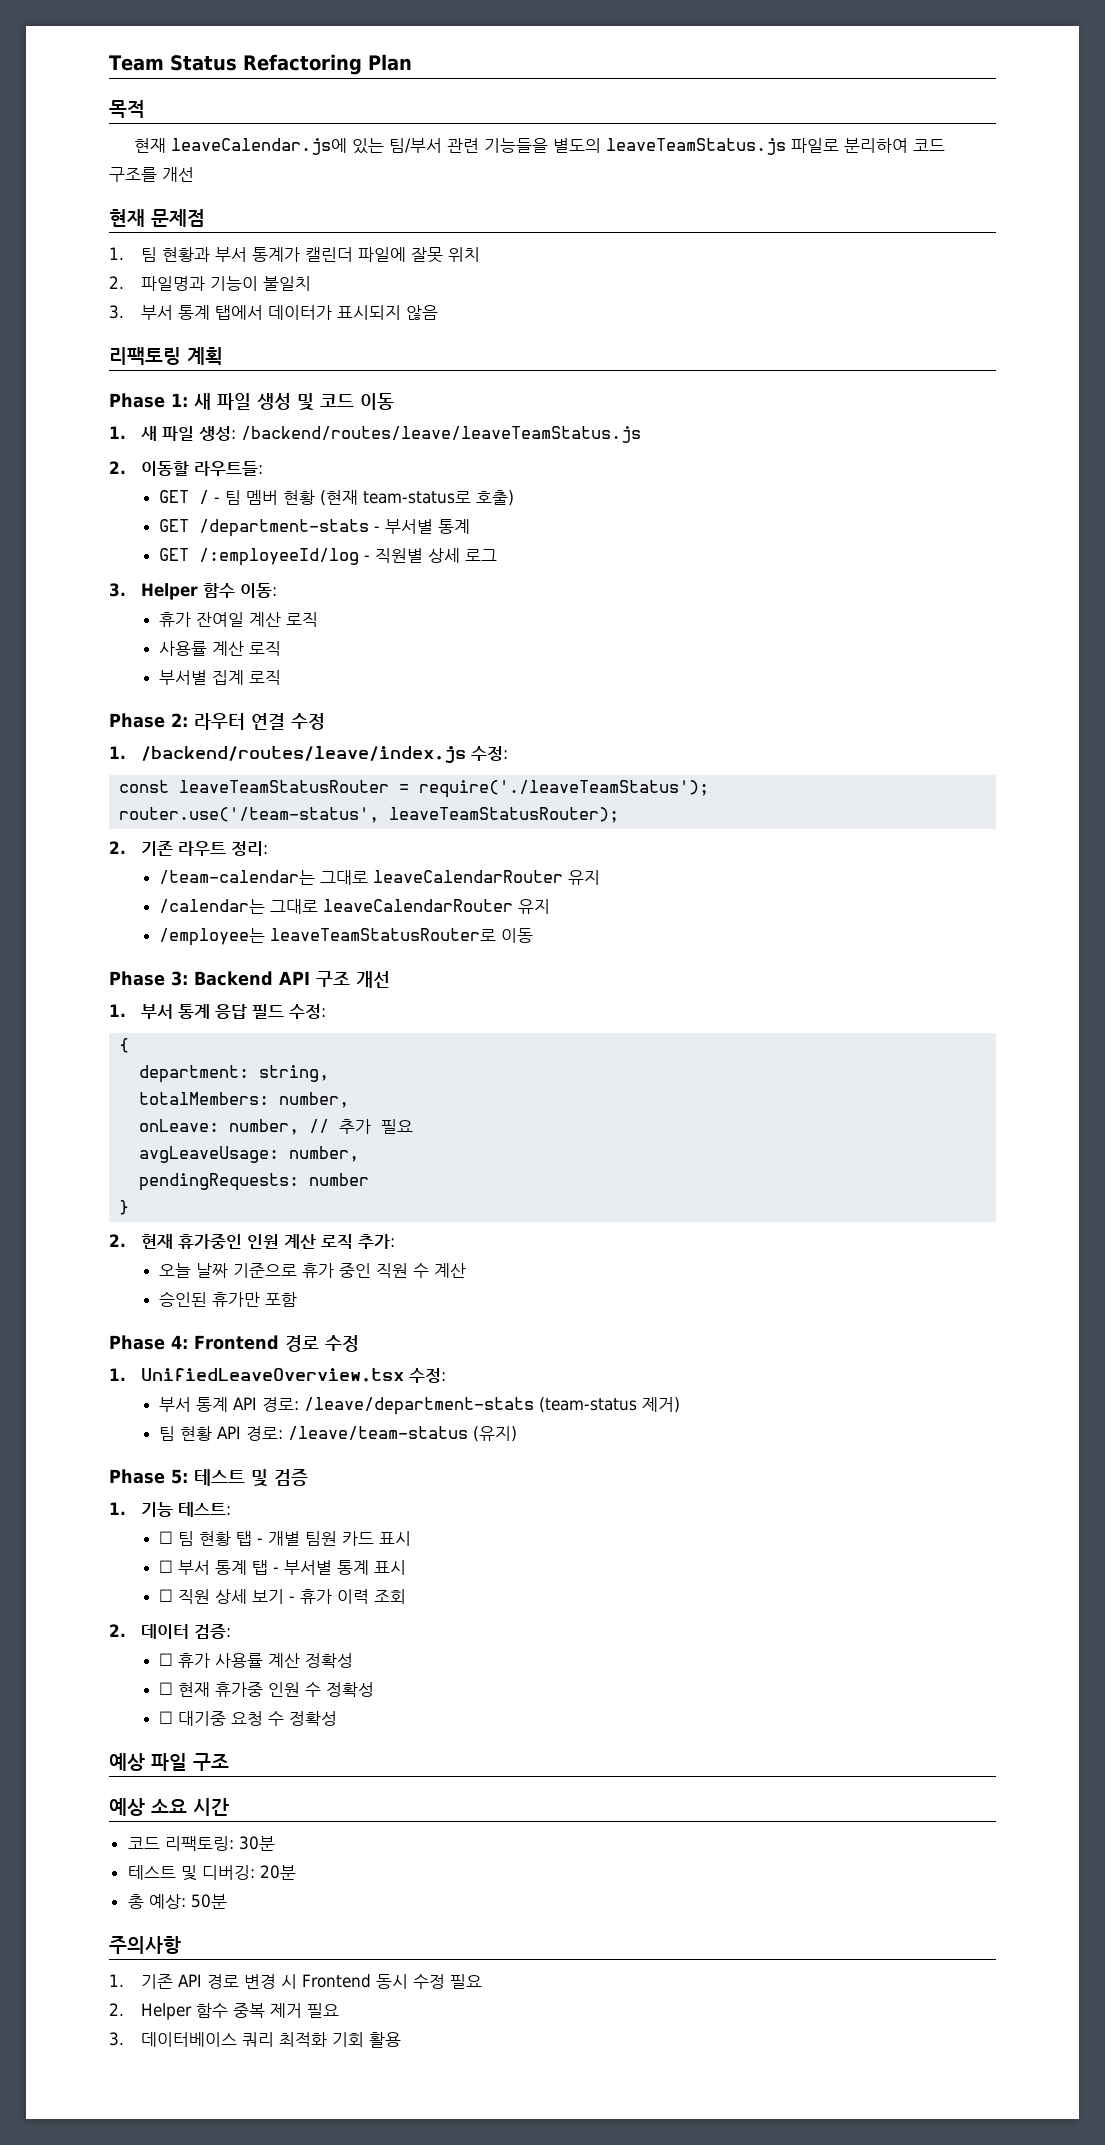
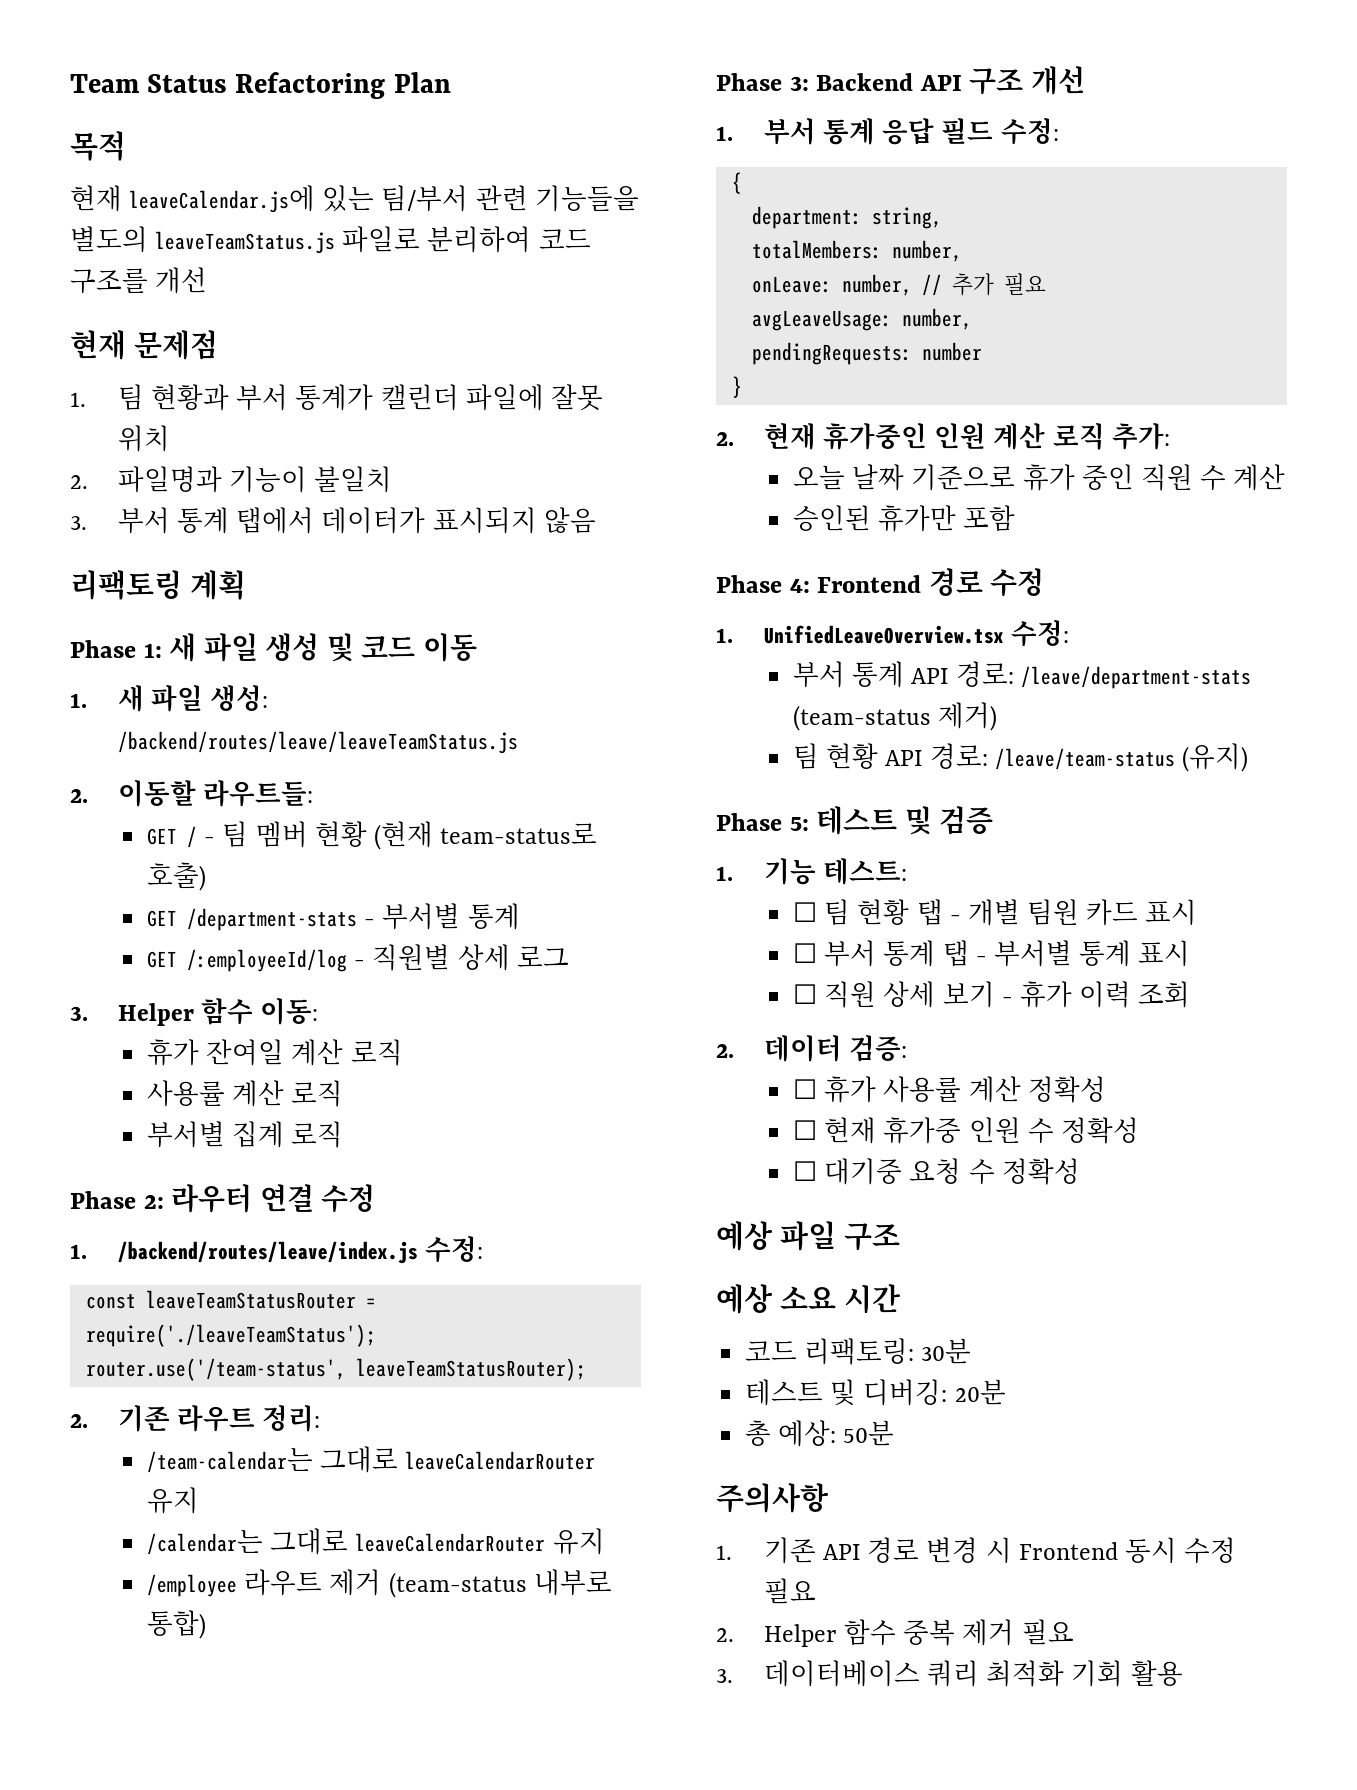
- /employee는 leaveTeamStatusRouter로 이동
+ /employee 라우트 제거 (team-status 내부로 통합)

